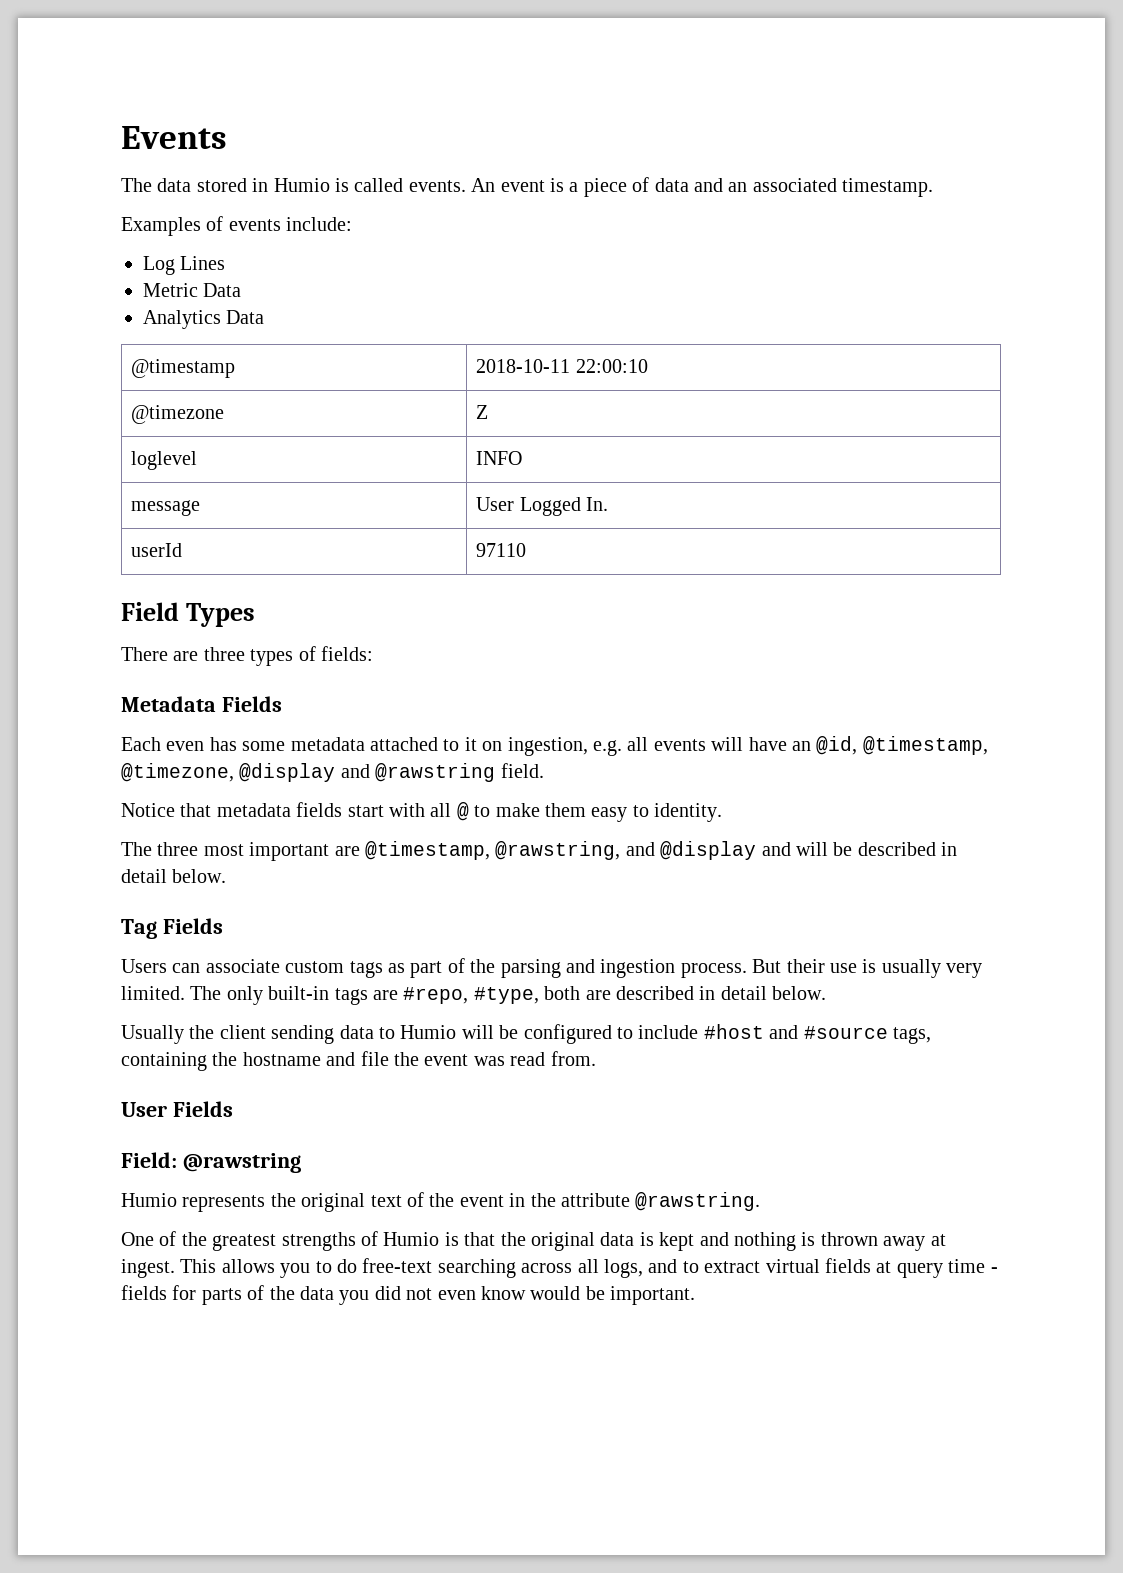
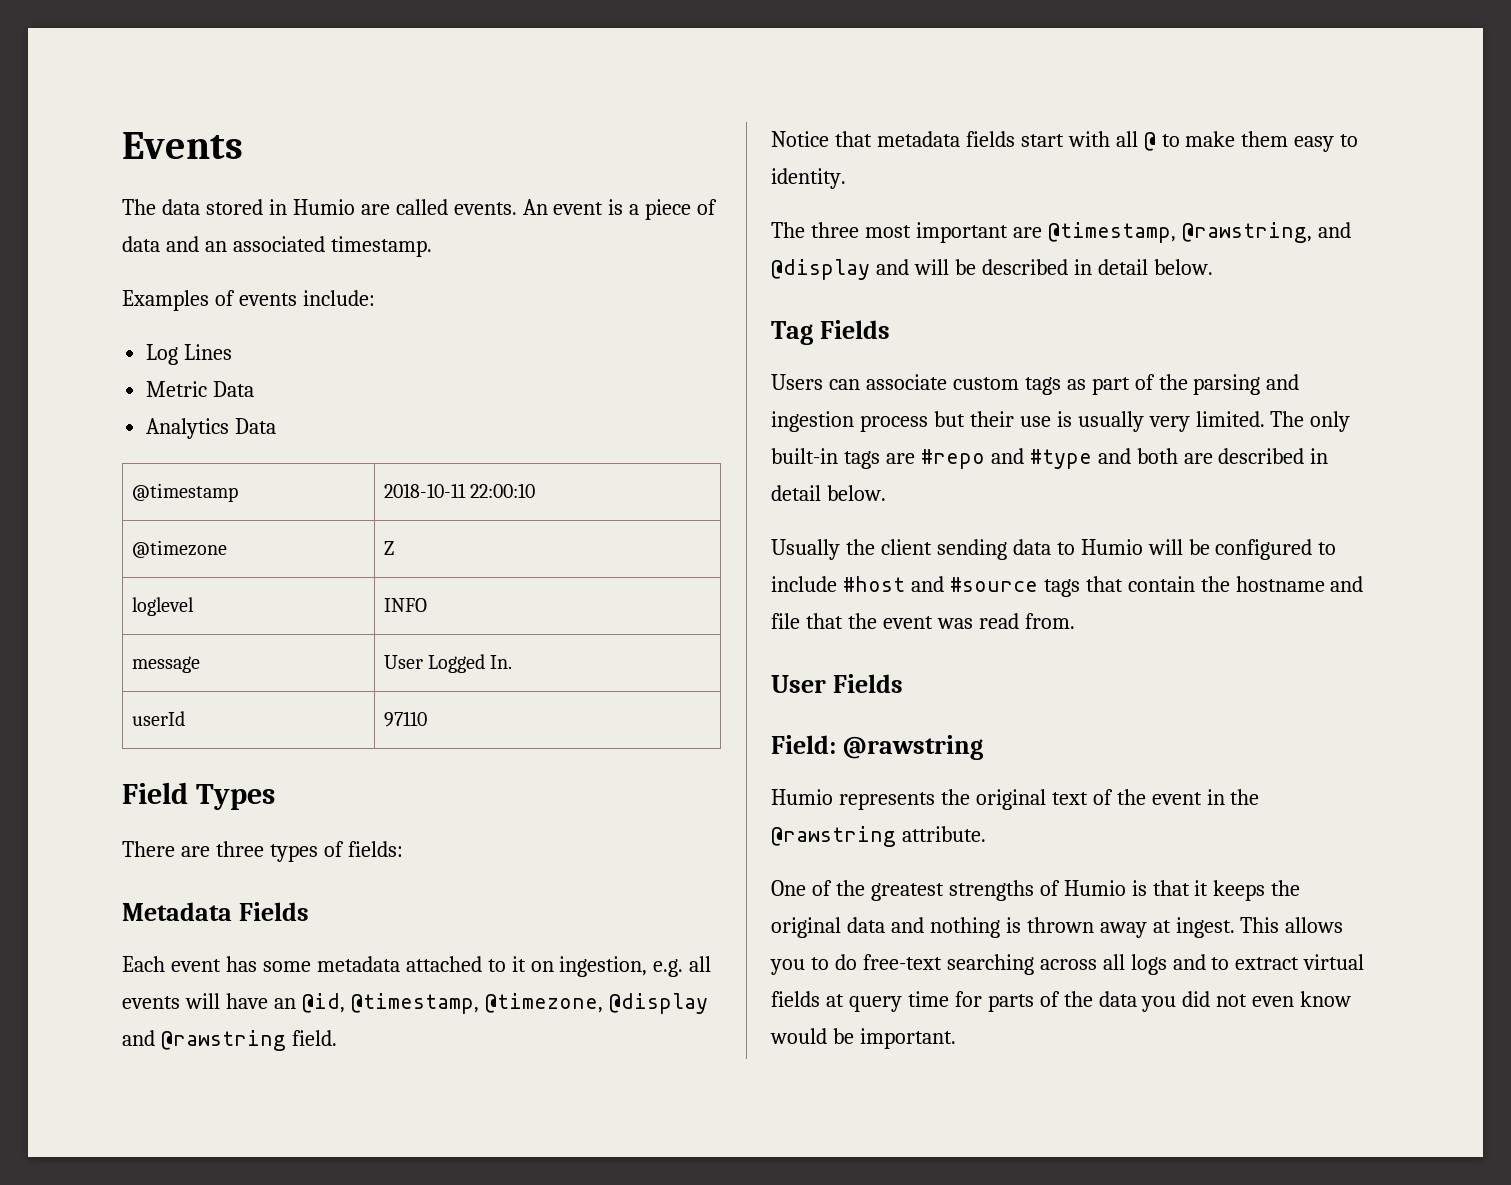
- The data stored in Humio is called events.
+ The data stored in Humio are called events.
- Each even has some metadata attached to it on ingestion, e.g. all events will have an @id, @timestamp, @timezone, @display and @rawstring field.
+ Each event has some metadata attached to it on ingestion, e.g. all events will have an @id, @timestamp, @timezone, @display and @rawstring field.
- Users can associate custom tags as part of the parsing and ingestion process. But their use is usually very limited.
+ Users can associate custom tags as part of the parsing and ingestion process but their use is usually very limited.
- The only built-in tags are #repo, #type, both are described in detail below.
+ The only built-in tags are #repo and #type and both are described in detail below.
- Usually the client sending data to Humio will be configured to include #host and #source tags, containing the hostname and file the event was read from.
+ Usually the client sending data to Humio will be configured to include #host and #source tags that contain the hostname and file that the event was read from.
- Humio represents the original text of the event in the attribute @rawstring.
+ Humio represents the original text of the event in the @rawstring attribute.
- One of the greatest strengths of Humio is that the original data is kept and nothing is thrown away at ingest.
+ One of the greatest strengths of Humio is that it keeps the original data and nothing is thrown away at ingest.
- This allows you to do free-text searching across all logs, and to extract virtual fields at query time - fields for parts of the data you did not even know would be important.
+ This allows you to do free-text searching across all logs and to extract virtual fields at query time for parts of the data you did not even know would be important.

